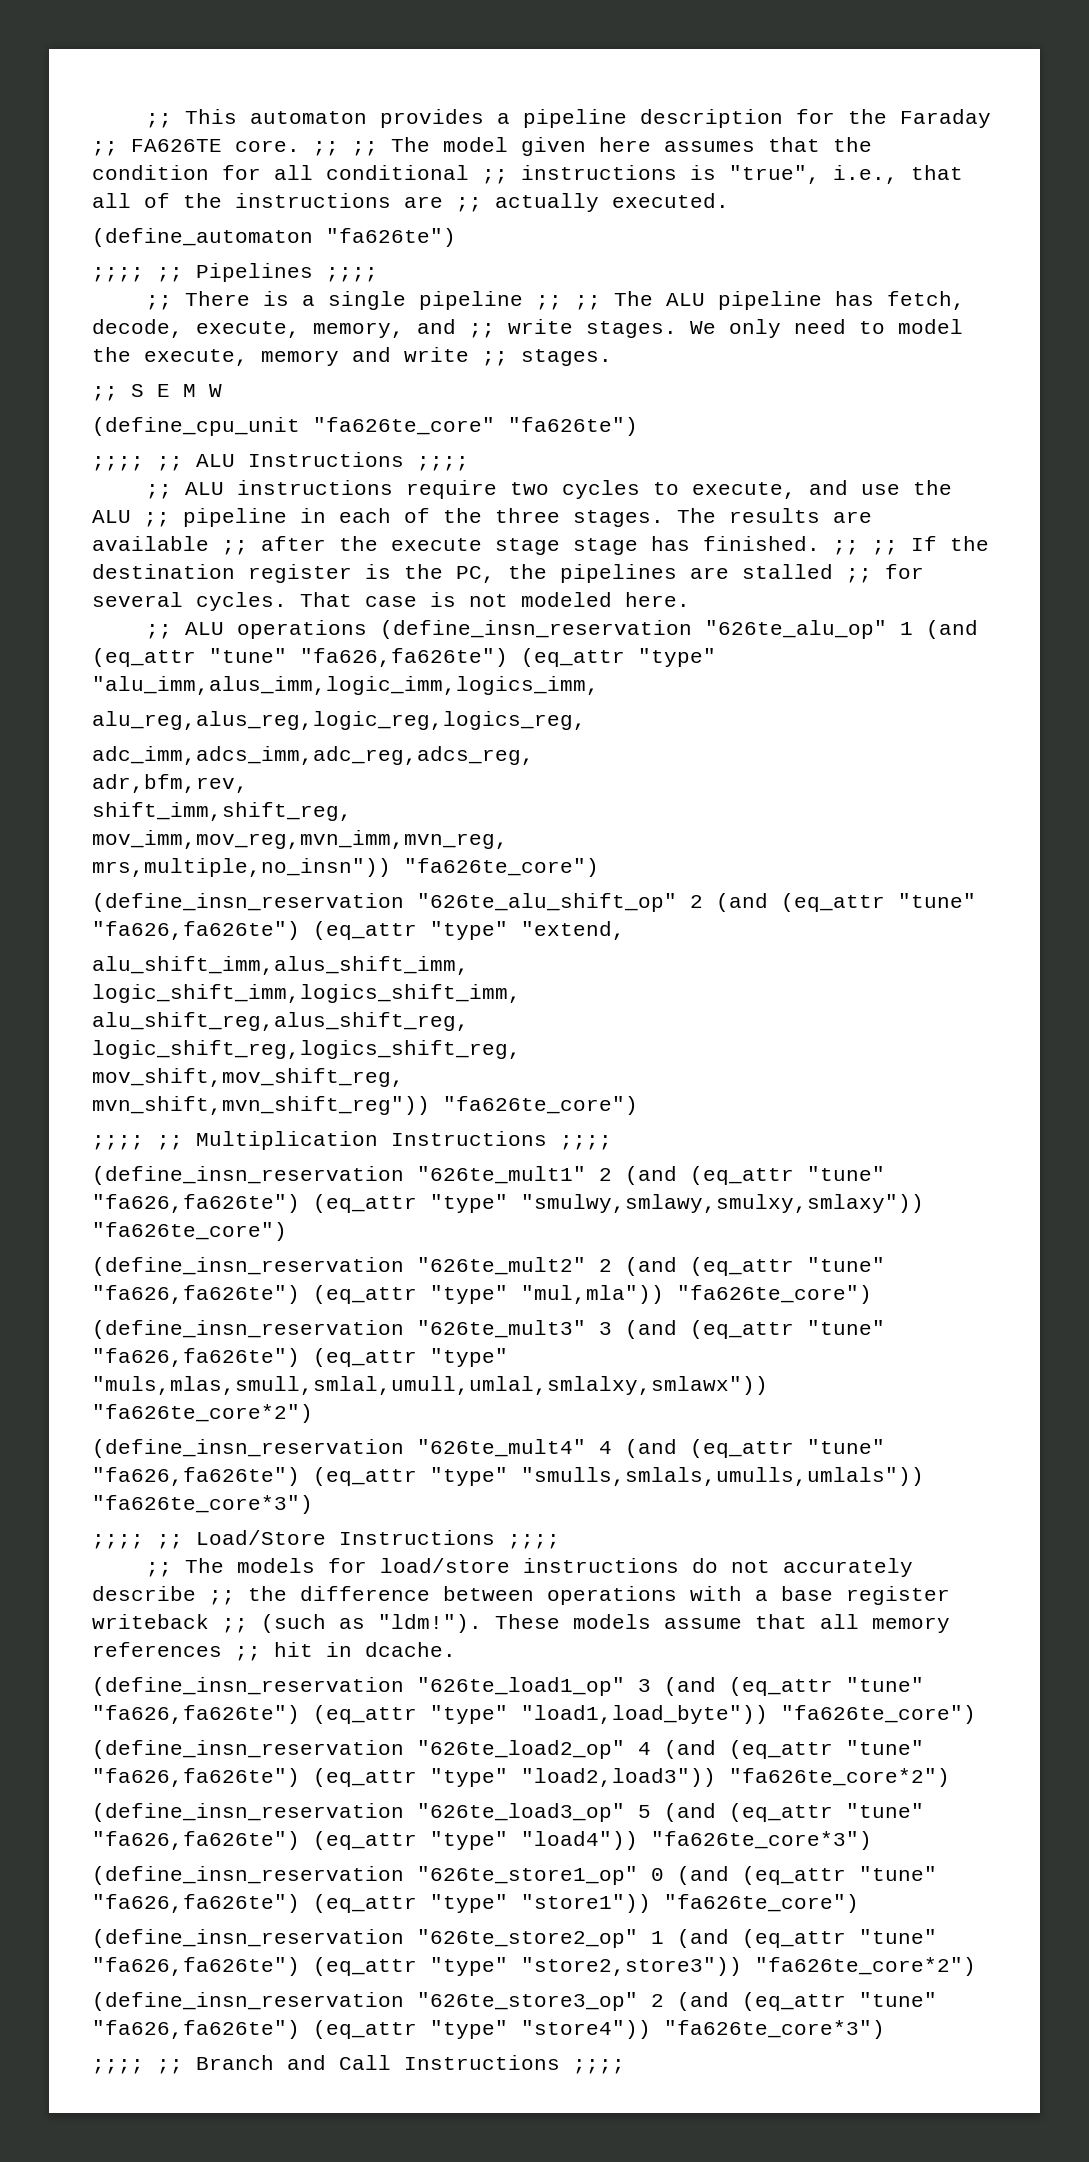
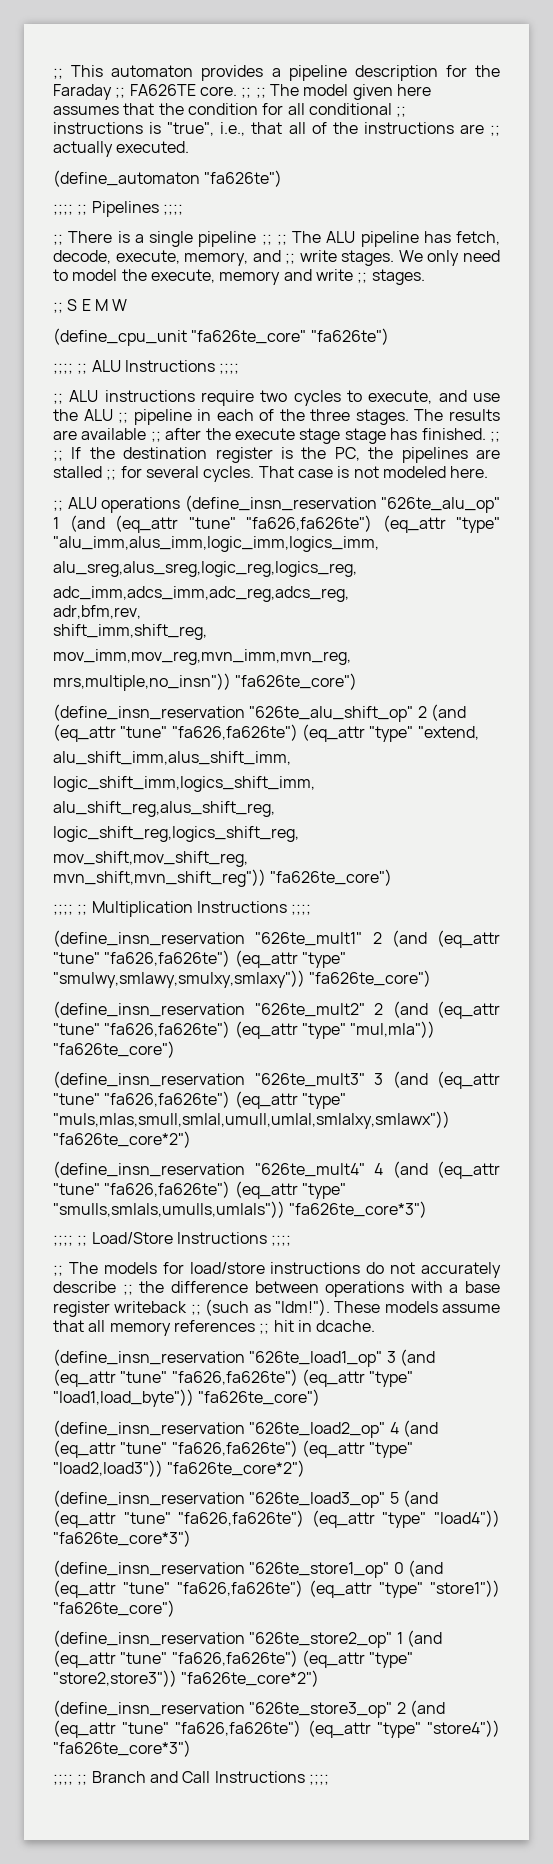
- alu_reg,alus_reg,logic_reg,logics_reg,
+ alu_sreg,alus_sreg,logic_reg,logics_reg,

